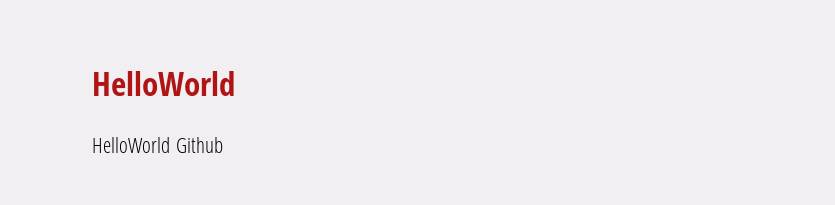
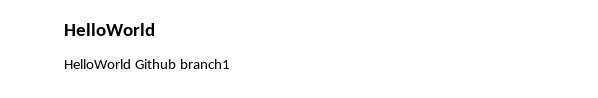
- HelloWorld Github
+ HelloWorld Github branch1

